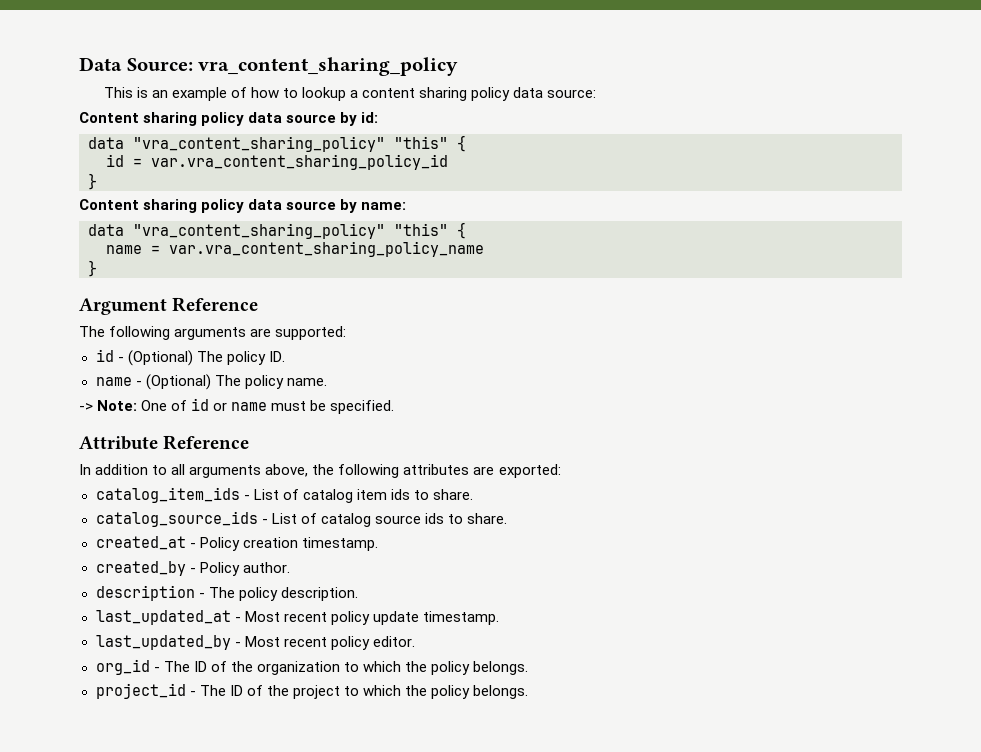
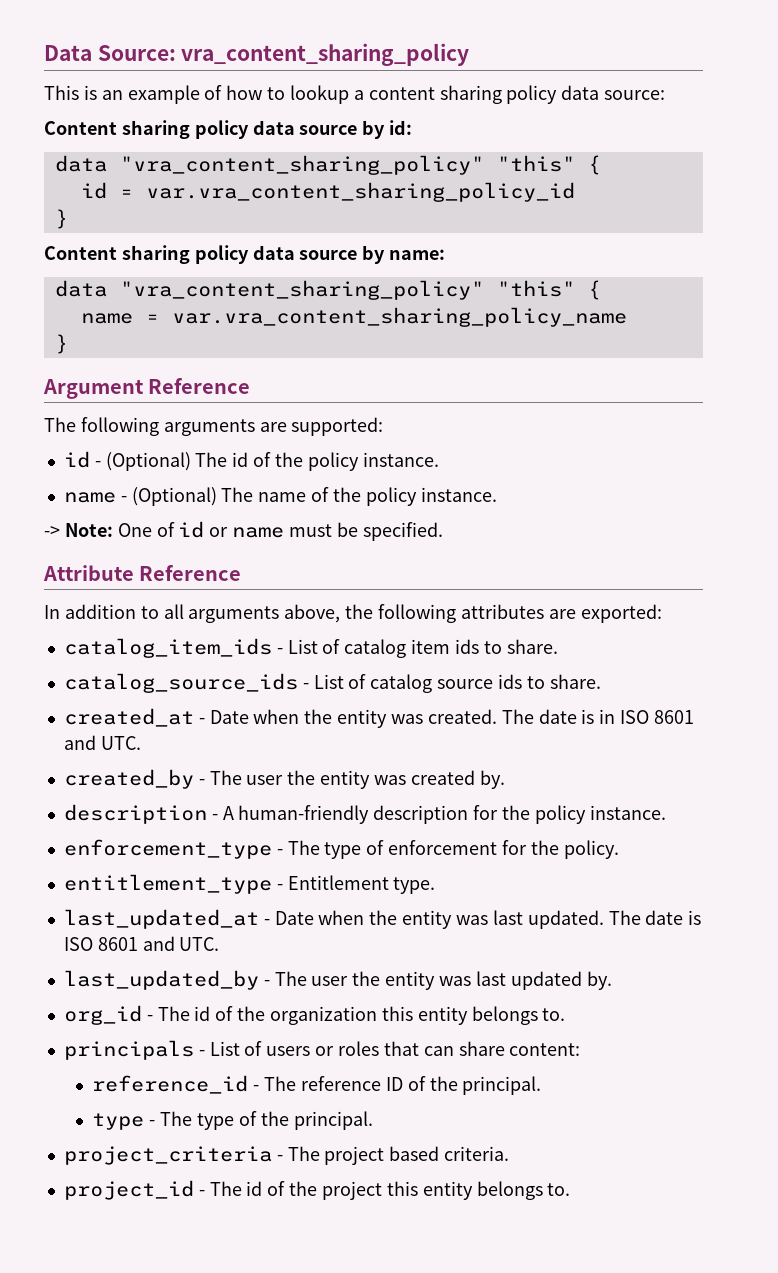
- id - (Optional) The policy ID.
+ id - (Optional) The id of the policy instance.
- name - (Optional) The policy name.
+ name - (Optional) The name of the policy instance.
- created_at - Policy creation timestamp.
- created_by - Policy author.
- description - The policy description.
- last_updated_at - Most recent policy update timestamp.
- last_updated_by - Most recent policy editor.
- org_id - The ID of the organization to which the policy belongs.
+ created_at - Date when the entity was created. The date is in ISO 8601 and UTC.
+ created_by - The user the entity was created by.
+ description - A human-friendly description for the policy instance.
+ enforcement_type - The type of enforcement for the policy.
+ entitlement_type - Entitlement type.
+ last_updated_at - Date when the entity was last updated. The date is ISO 8601 and UTC.
+ last_updated_by - The user the entity was last updated by.
+ org_id - The id of the organization this entity belongs to.
+ principals - List of users or roles that can share content:
+ reference_id - The reference ID of the principal.
+ type - The type of the principal.
+ project_criteria - The project based criteria.
- project_id - The ID of the project to which the policy belongs.
+ project_id - The id of the project this entity belongs to.

